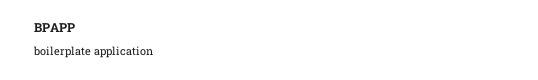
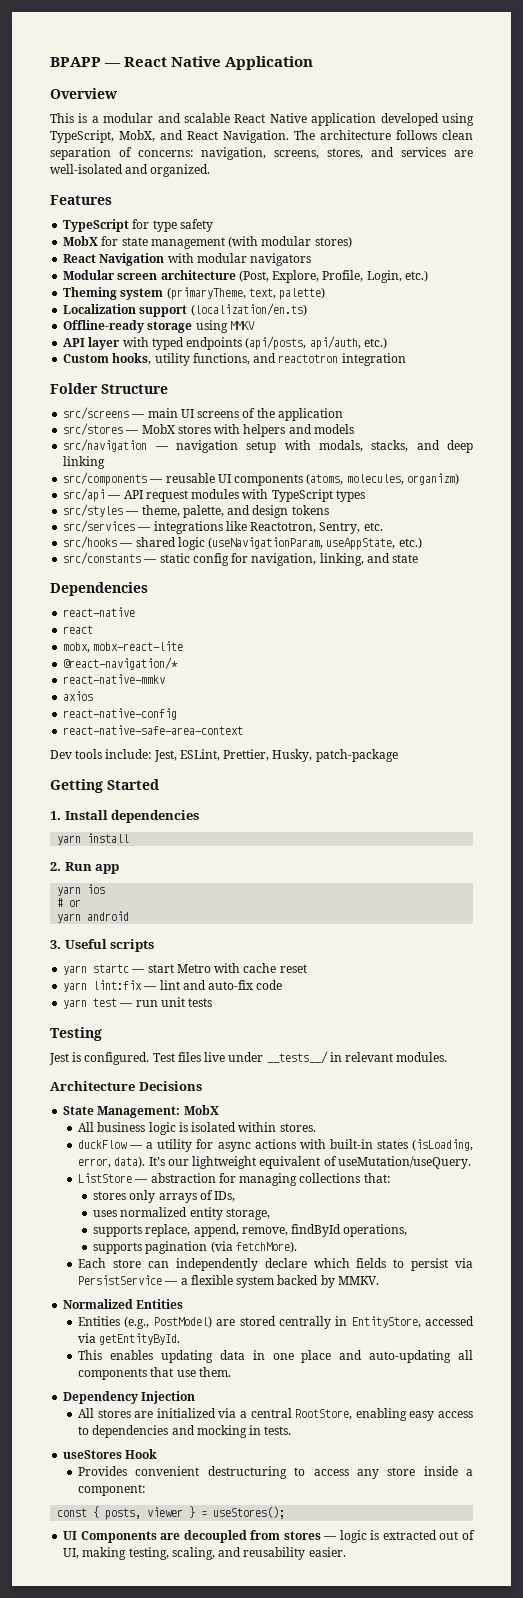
- BPAPP
- boilerplate application
+ BPAPP — React Native Application
+ Overview
+ This is a modular and scalable React Native application developed using TypeScript, MobX, and React Navigation. The architecture follows clean separation of concerns: navigation, screens, stores, and services are well-isolated and organized.
+ Features
+ TypeScript for type safety
+ MobX for state management (with modular stores)
+ React Navigation with modular navigators
+ Modular screen architecture (Post, Explore, Profile, Login, etc.)
+ Theming system (primaryTheme, text, palette)
+ Localization support (localization/en.ts)
+ Offline-ready storage using MMKV
+ API layer with typed endpoints (api/posts, api/auth, etc.)
+ Custom hooks, utility functions, and reactotron integration
+ Folder Structure
+ src/screens — main UI screens of the application
+ src/stores — MobX stores with helpers and models
+ src/navigation — navigation setup with modals, stacks, and deep linking
+ src/components — reusable UI components (atoms, molecules, organizm)
+ src/api — API request modules with TypeScript types
+ src/styles — theme, palette, and design tokens
+ src/services — integrations like Reactotron, Sentry, etc.
+ src/hooks — shared logic (useNavigationParam, useAppState, etc.)
+ src/constants — static config for navigation, linking, and state
+ Dependencies
+ react-native
+ react
+ mobx, mobx-react-lite
+ @react-navigation/*
+ react-native-mmkv
+ axios
+ react-native-config
+ react-native-safe-area-context
+ Dev tools include: Jest, ESLint, Prettier, Husky, patch-package
+ Getting Started
+ 1. Install dependencies
+ yarn install
+ 2. Run app
+ yarn ios
+ # or
+ yarn android
+ 3. Useful scripts
+ yarn startc — start Metro with cache reset
+ yarn lint:fix — lint and auto-fix code
+ yarn test — run unit tests
+ Testing
+ Jest is configured. Test files live under __tests__/ in relevant modules.
+ Architecture Decisions
+ State Management: MobX
+ All business logic is isolated within stores.
+ duckFlow — a utility for async actions with built-in states (isLoading, error, data). It’s our lightweight equivalent of useMutation/useQuery.
+ ListStore — abstraction for managing collections that:
+ stores only arrays of IDs,
+ uses normalized entity storage,
+ supports replace, append, remove, findById operations,
+ supports pagination (via fetchMore).
+ Each store can independently declare which fields to persist via PersistService — a flexible system backed by MMKV.
+ Normalized Entities
+ Entities (e.g., PostModel) are stored centrally in EntityStore, accessed via getEntityById.
+ This enables updating data in one place and auto-updating all components that use them.
+ Dependency Injection
+ All stores are initialized via a central RootStore, enabling easy access to dependencies and mocking in tests.
+ useStores Hook
+ Provides convenient destructuring to access any store inside a component:
+ const { posts, viewer } = useStores();
+ UI Components are decoupled from stores — logic is extracted out of UI, making testing, scaling, and reusability easier.

